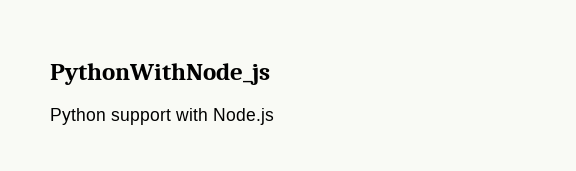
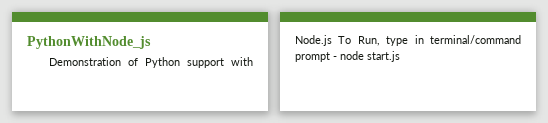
- Python support with Node.js
+ Demonstration of Python support with Node.js To Run, type in terminal/command prompt - node start.js

